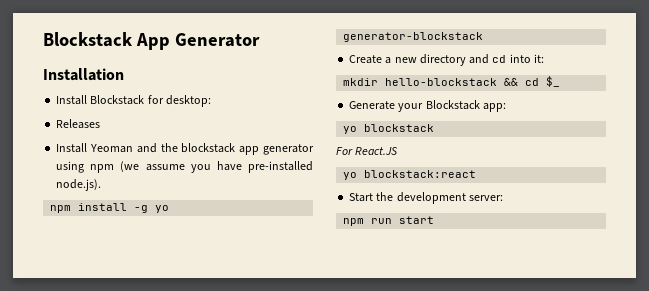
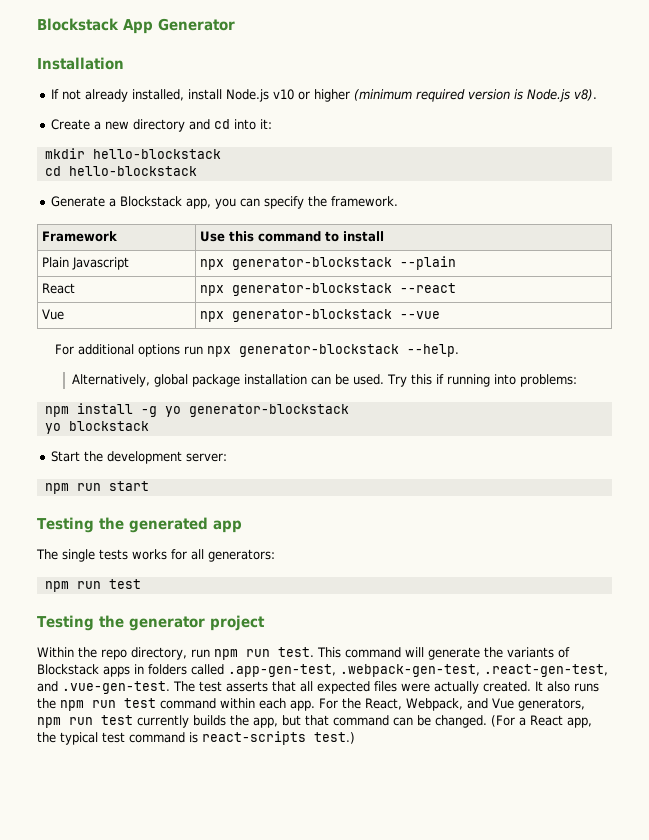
- Install Blockstack for desktop:
- Releases
- Install Yeoman and the blockstack app generator using npm (we assume you have pre-installed node.js).
- npm install -g yo generator-blockstack
+ If not already installed, install Node.js v10 or higher (minimum required version is Node.js v8).
- mkdir hello-blockstack && cd $_
- Generate your Blockstack app:
+ mkdir hello-blockstack
+ cd hello-blockstack
+ Generate a Blockstack app, you can specify the framework.
+ Framework | Use this command to install
+ Plain Javascript | npx generator-blockstack --plain
+ React | npx generator-blockstack --react
+ Vue | npx generator-blockstack --vue
+ For additional options run npx generator-blockstack --help.
+ Alternatively, global package installation can be used. Try this if running into problems:
+ npm install -g yo generator-blockstack
  yo blockstack
- For React.JS
- yo blockstack:react
+ Testing the generated app
+ The single tests works for all generators:
+ npm run test
+ Testing the generator project
+ Within the repo directory, run npm run test. This command will generate the variants of Blockstack apps in folders called .app-gen-test, .webpack-gen-test, .react-gen-test, and .vue-gen-test. The test asserts that all expected files were actually created. It also runs the npm run test command within each app. For the React, Webpack, and Vue generators, npm run test currently builds the app, but that command can be changed. (For a React app, the typical test command is react-scripts test.)

